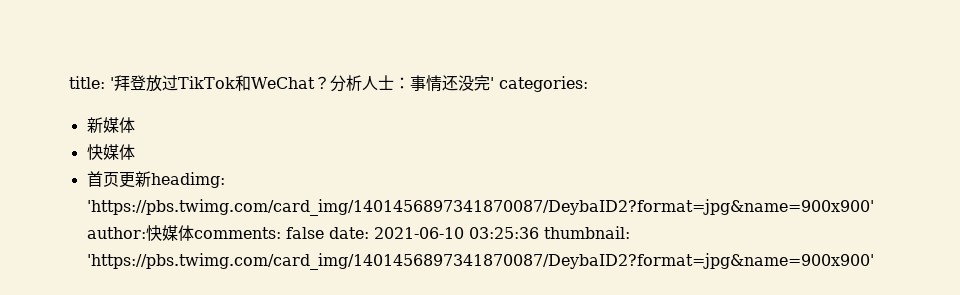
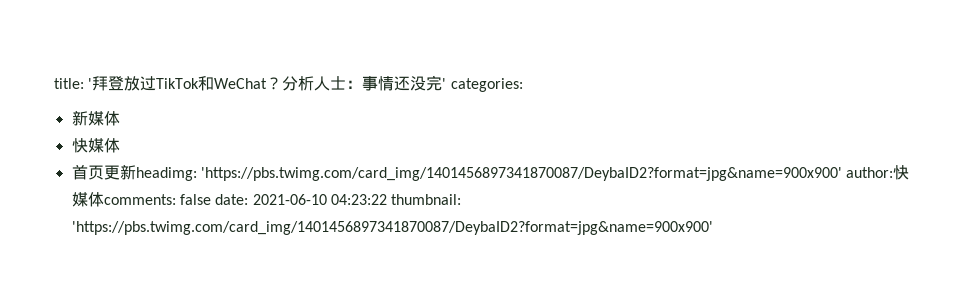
- 首页更新headimg: 'https://pbs.twimg.com/card_img/1401456897341870087/DeybaID2?format=jpg&name=900x900' author:快媒体comments: false date: 2021-06-10 03:25:36 thumbnail: 'https://pbs.twimg.com/card_img/1401456897341870087/DeybaID2?format=jpg&name=900x900'
+ 首页更新headimg: 'https://pbs.twimg.com/card_img/1401456897341870087/DeybaID2?format=jpg&name=900x900' author:快媒体comments: false date: 2021-06-10 04:23:22 thumbnail: 'https://pbs.twimg.com/card_img/1401456897341870087/DeybaID2?format=jpg&name=900x900'

